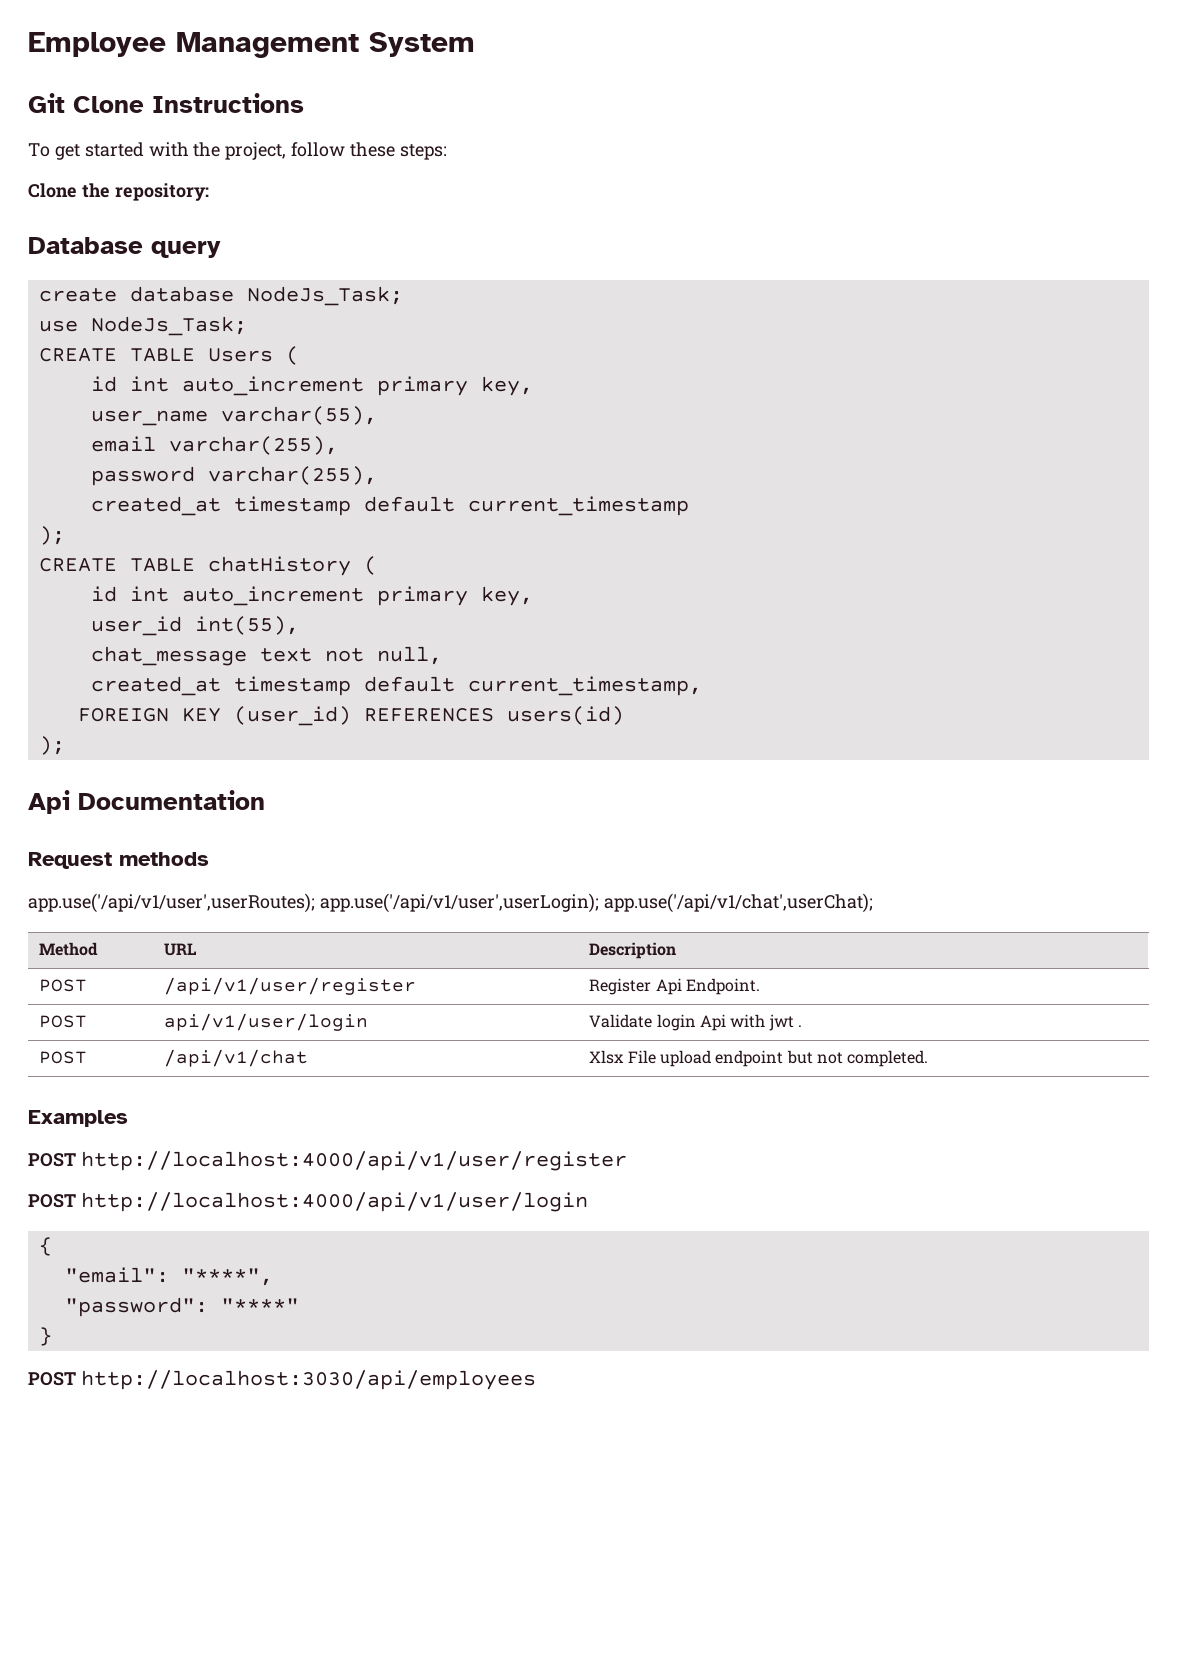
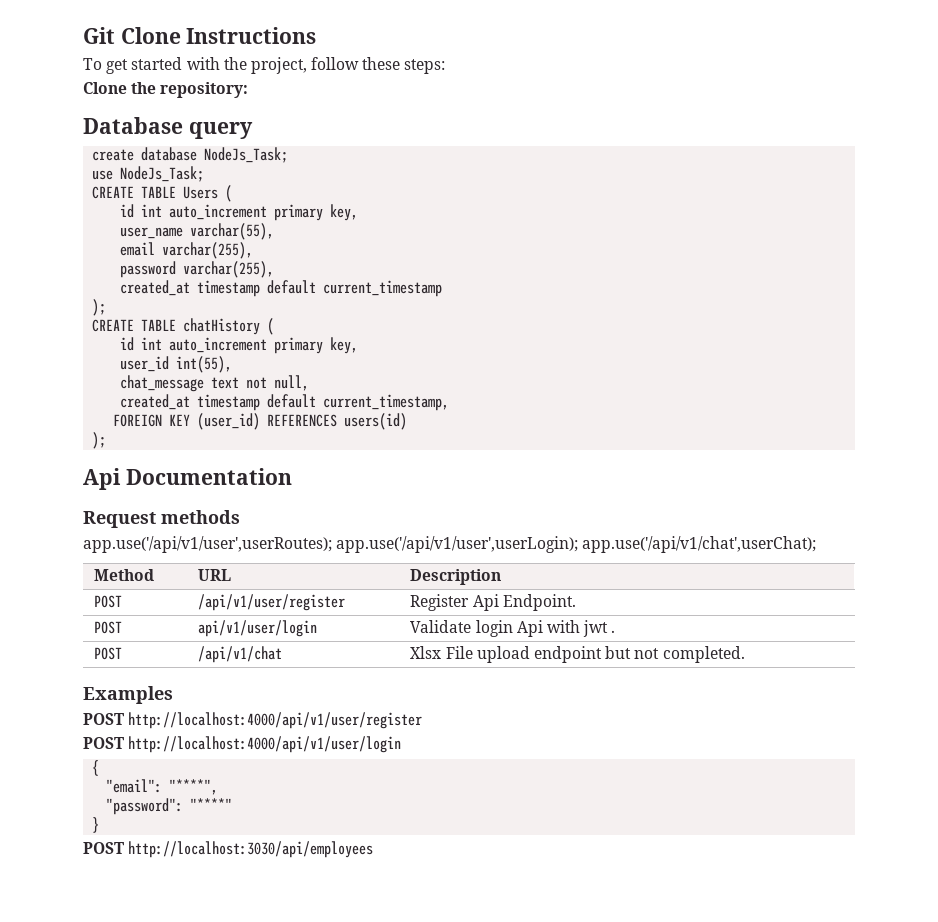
- Employee Management System

